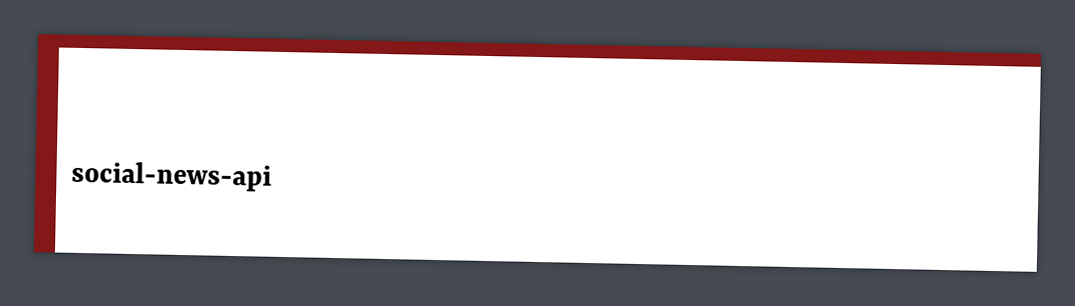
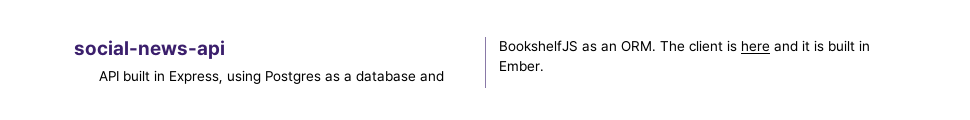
+ API built in Express, using Postgres as a database and BookshelfJS as an ORM. The client is here and it is built in Ember.

